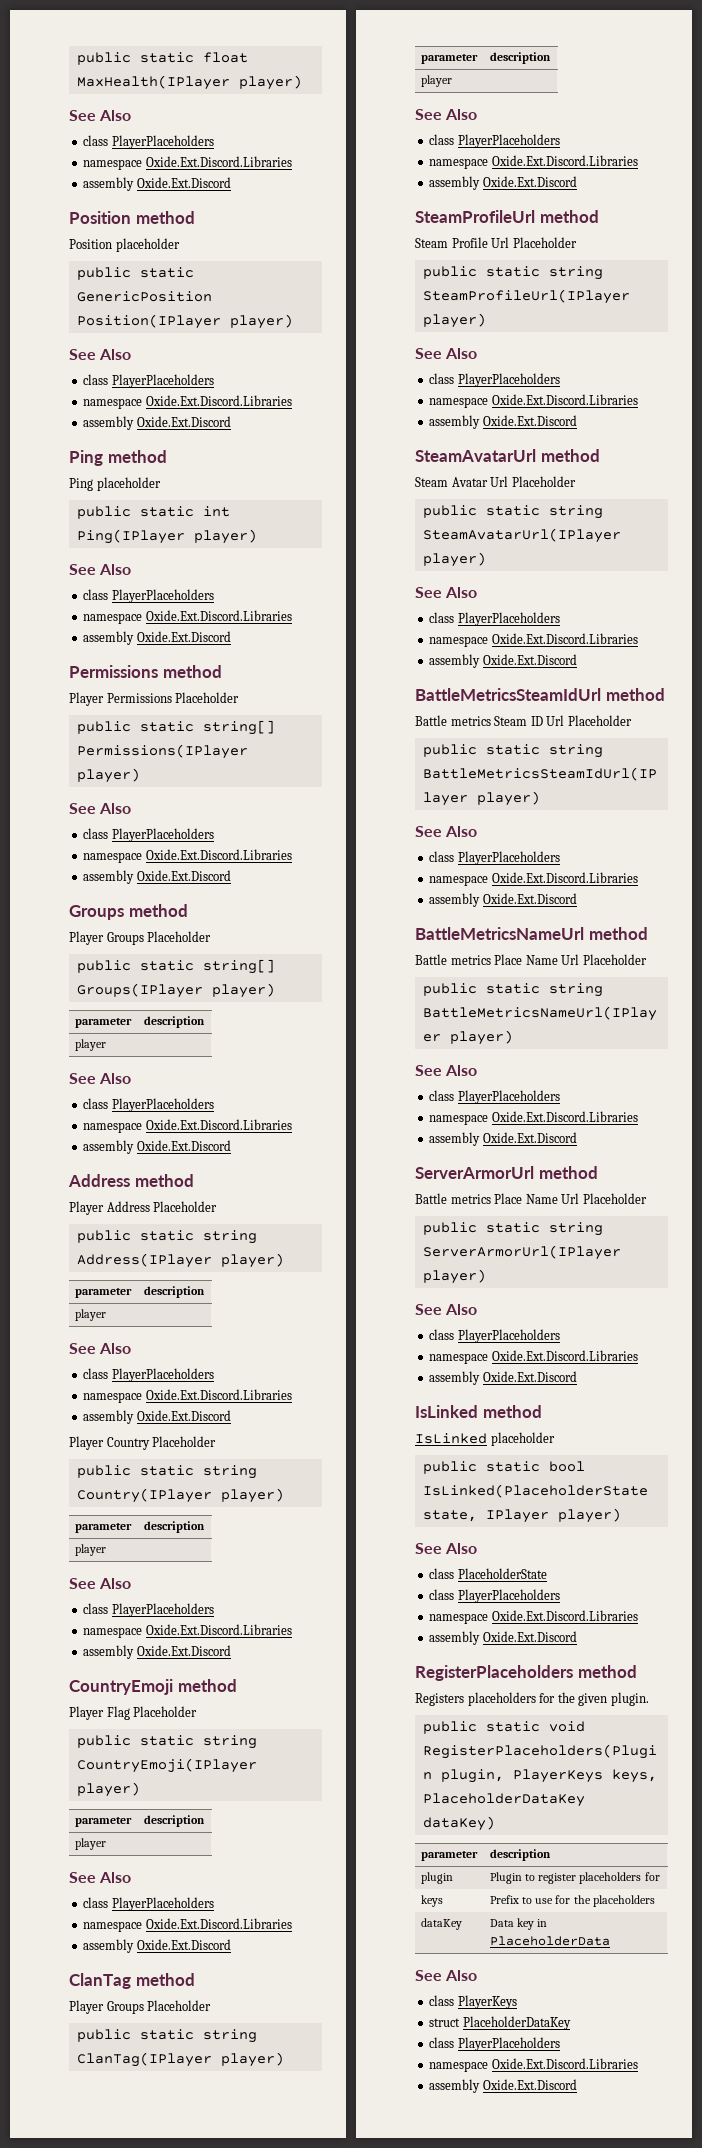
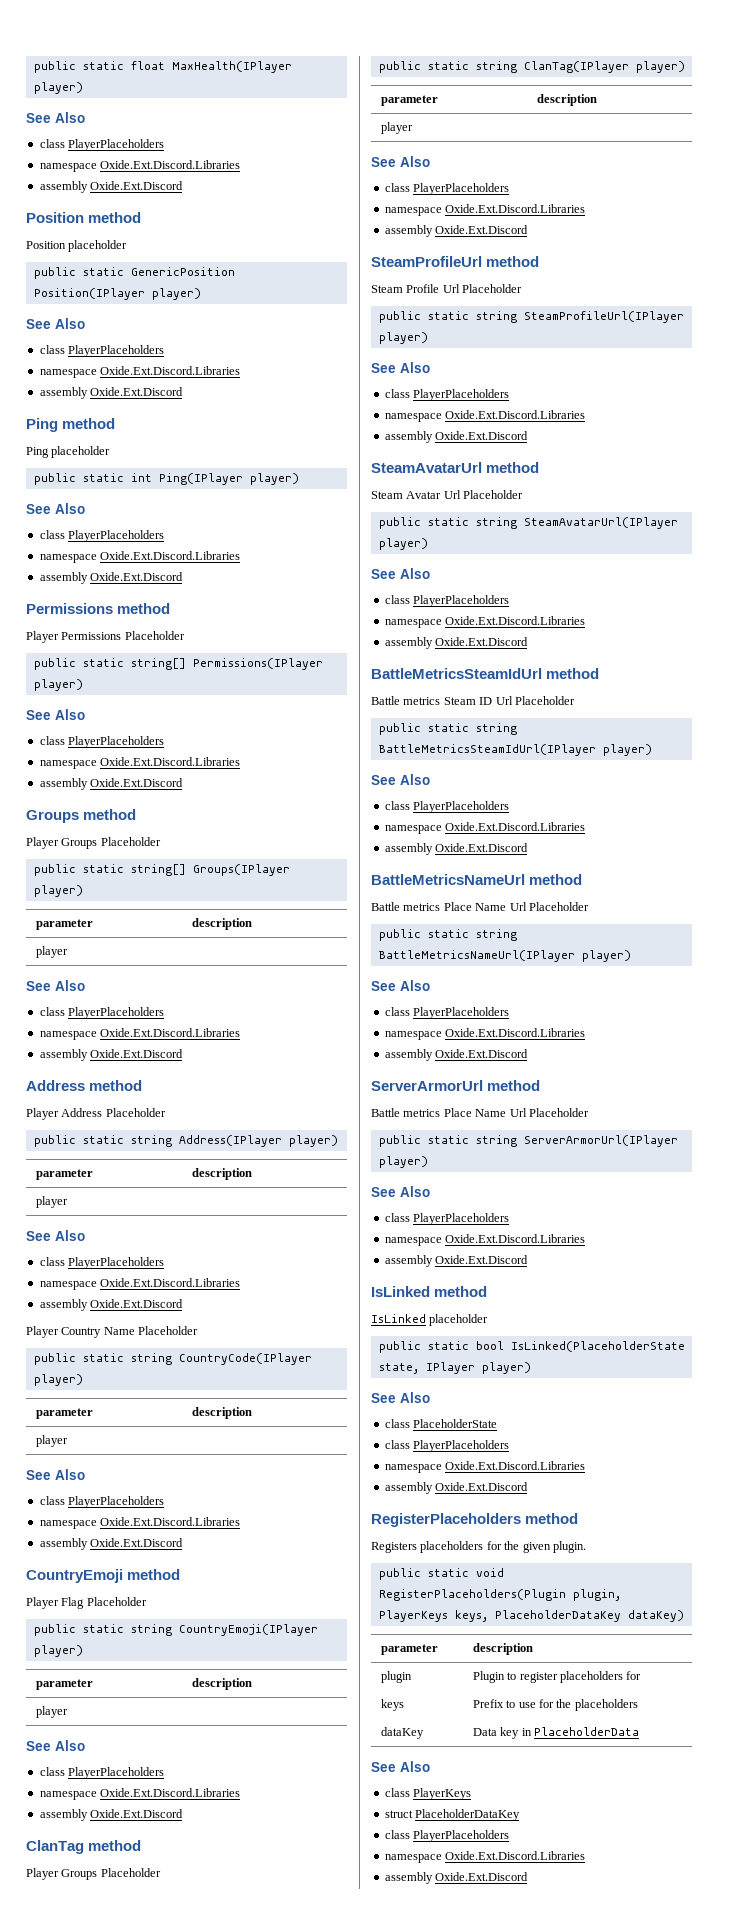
- Player Country Placeholder
- public static string Country(IPlayer player)
+ Player Country Name Placeholder
+ public static string CountryCode(IPlayer player)

